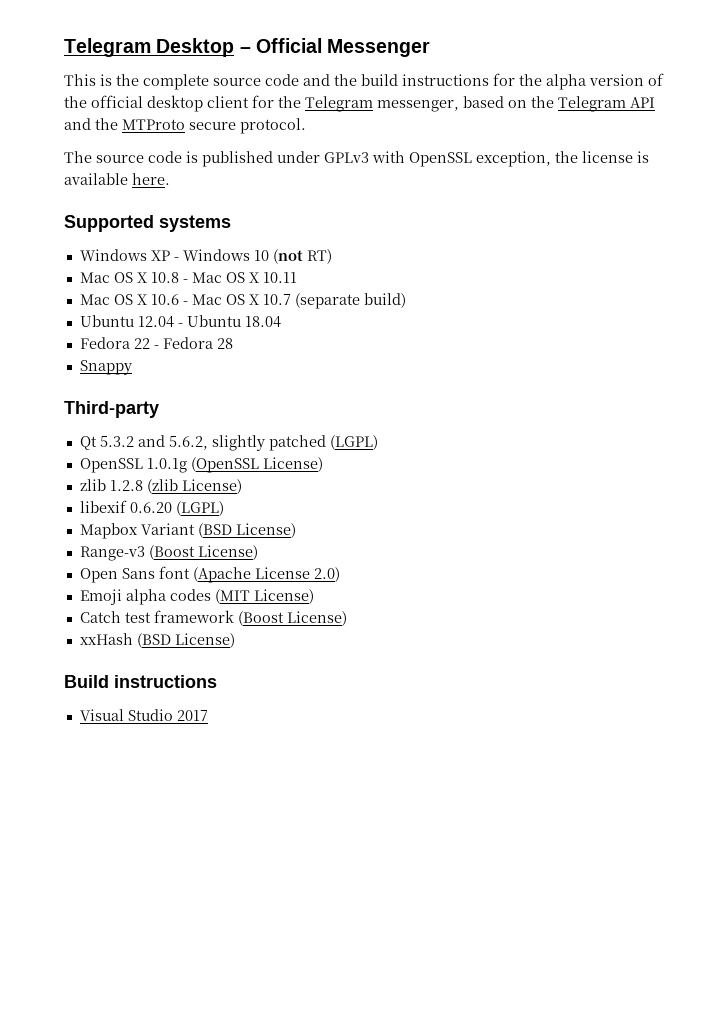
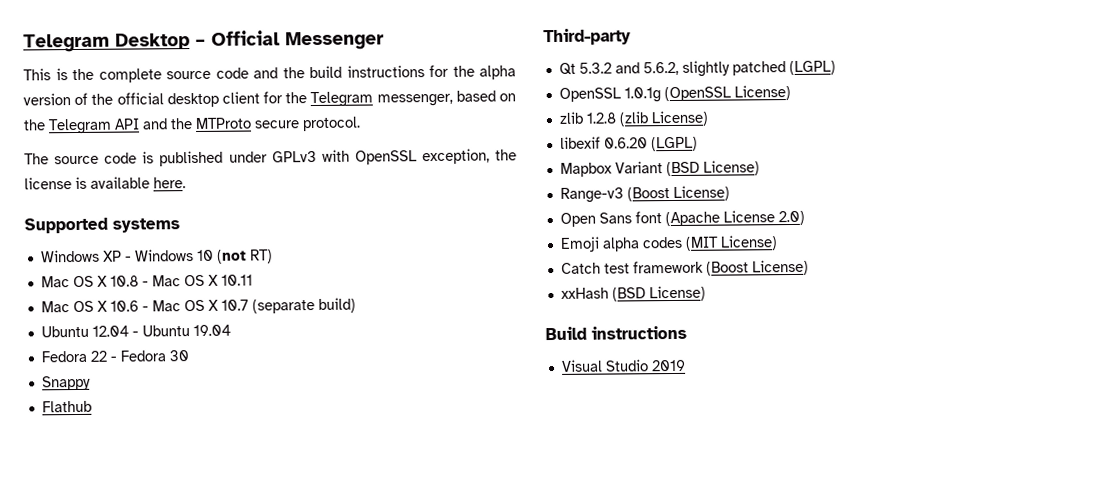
- Ubuntu 12.04 - Ubuntu 18.04
+ Ubuntu 12.04 - Ubuntu 19.04
- Fedora 22 - Fedora 28
+ Fedora 22 - Fedora 30
+ Flathub
- Visual Studio 2017
+ Visual Studio 2019

